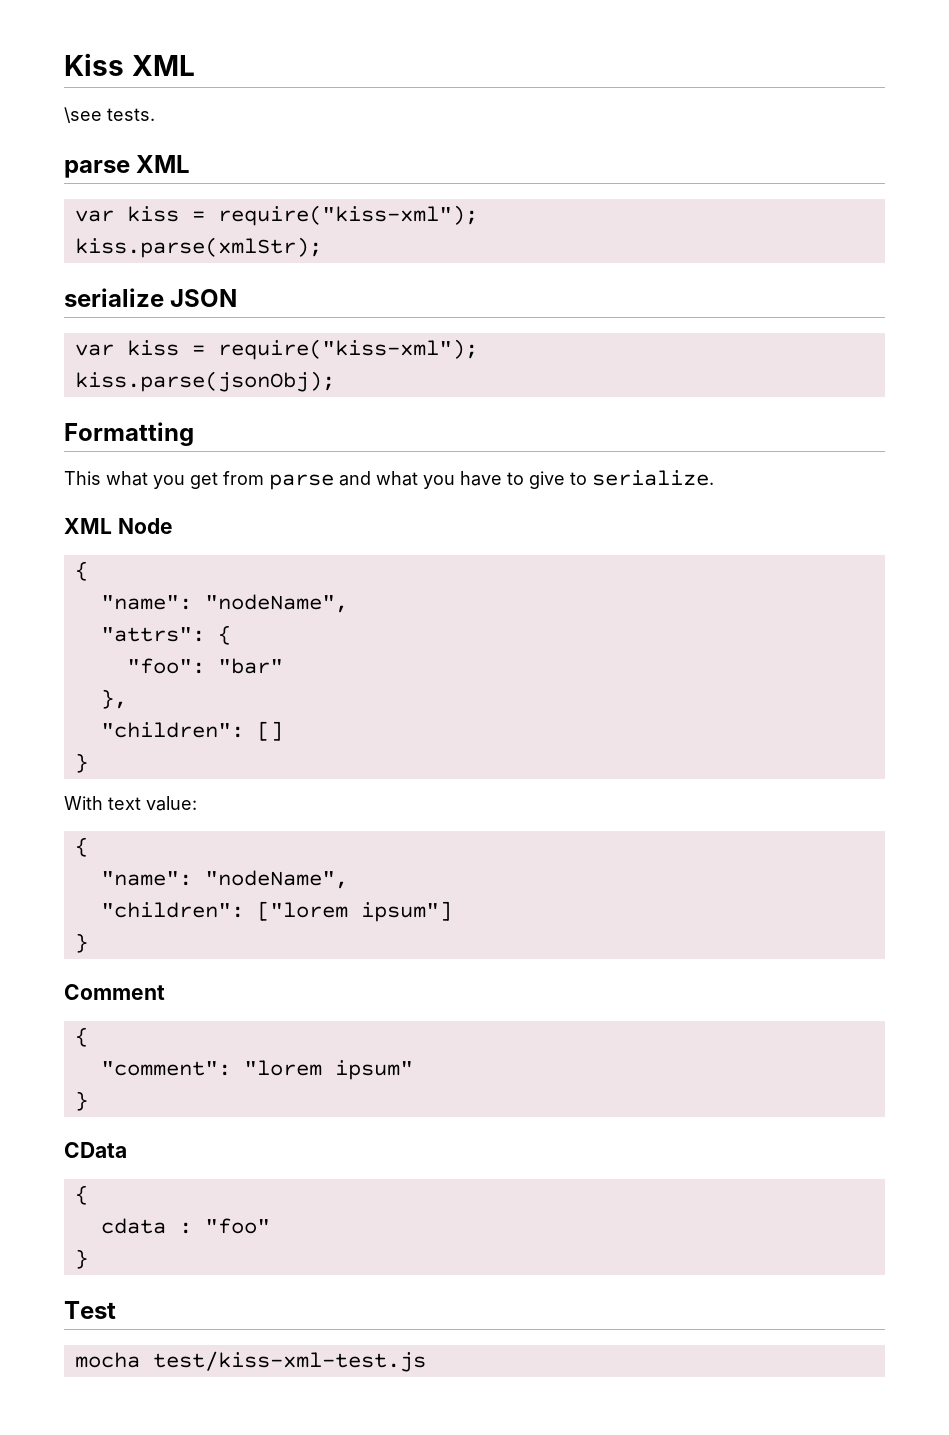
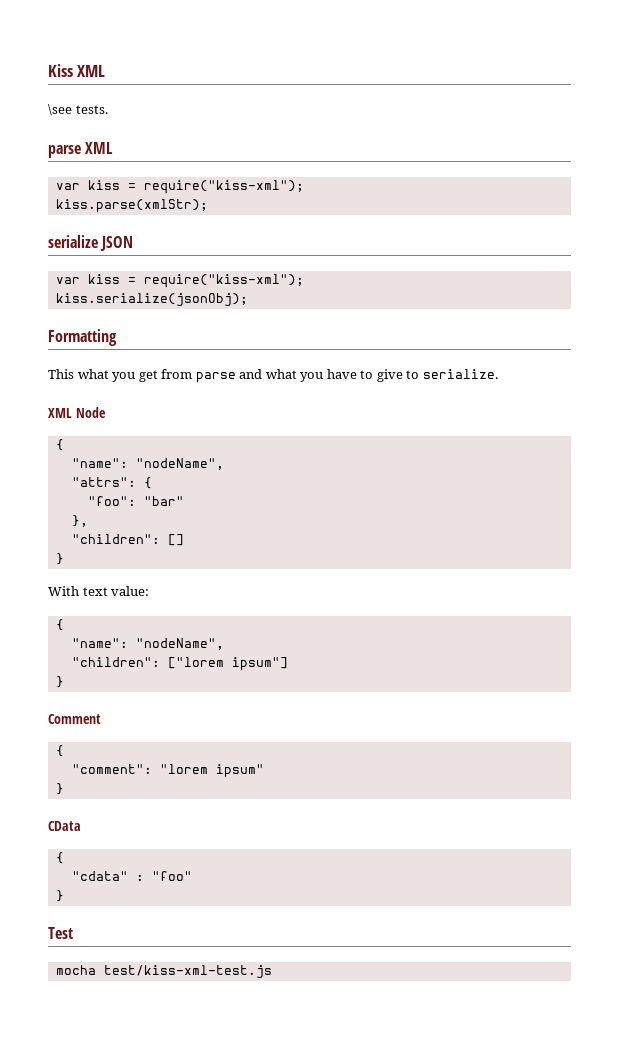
- kiss.parse(jsonObj);
+ kiss.serialize(jsonObj);
- cdata : "foo"
+ "cdata" : "foo"

